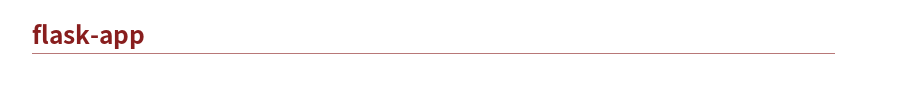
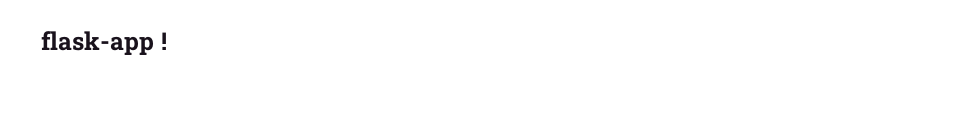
- flask-app
+ flask-app !

